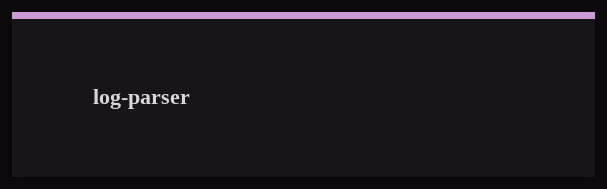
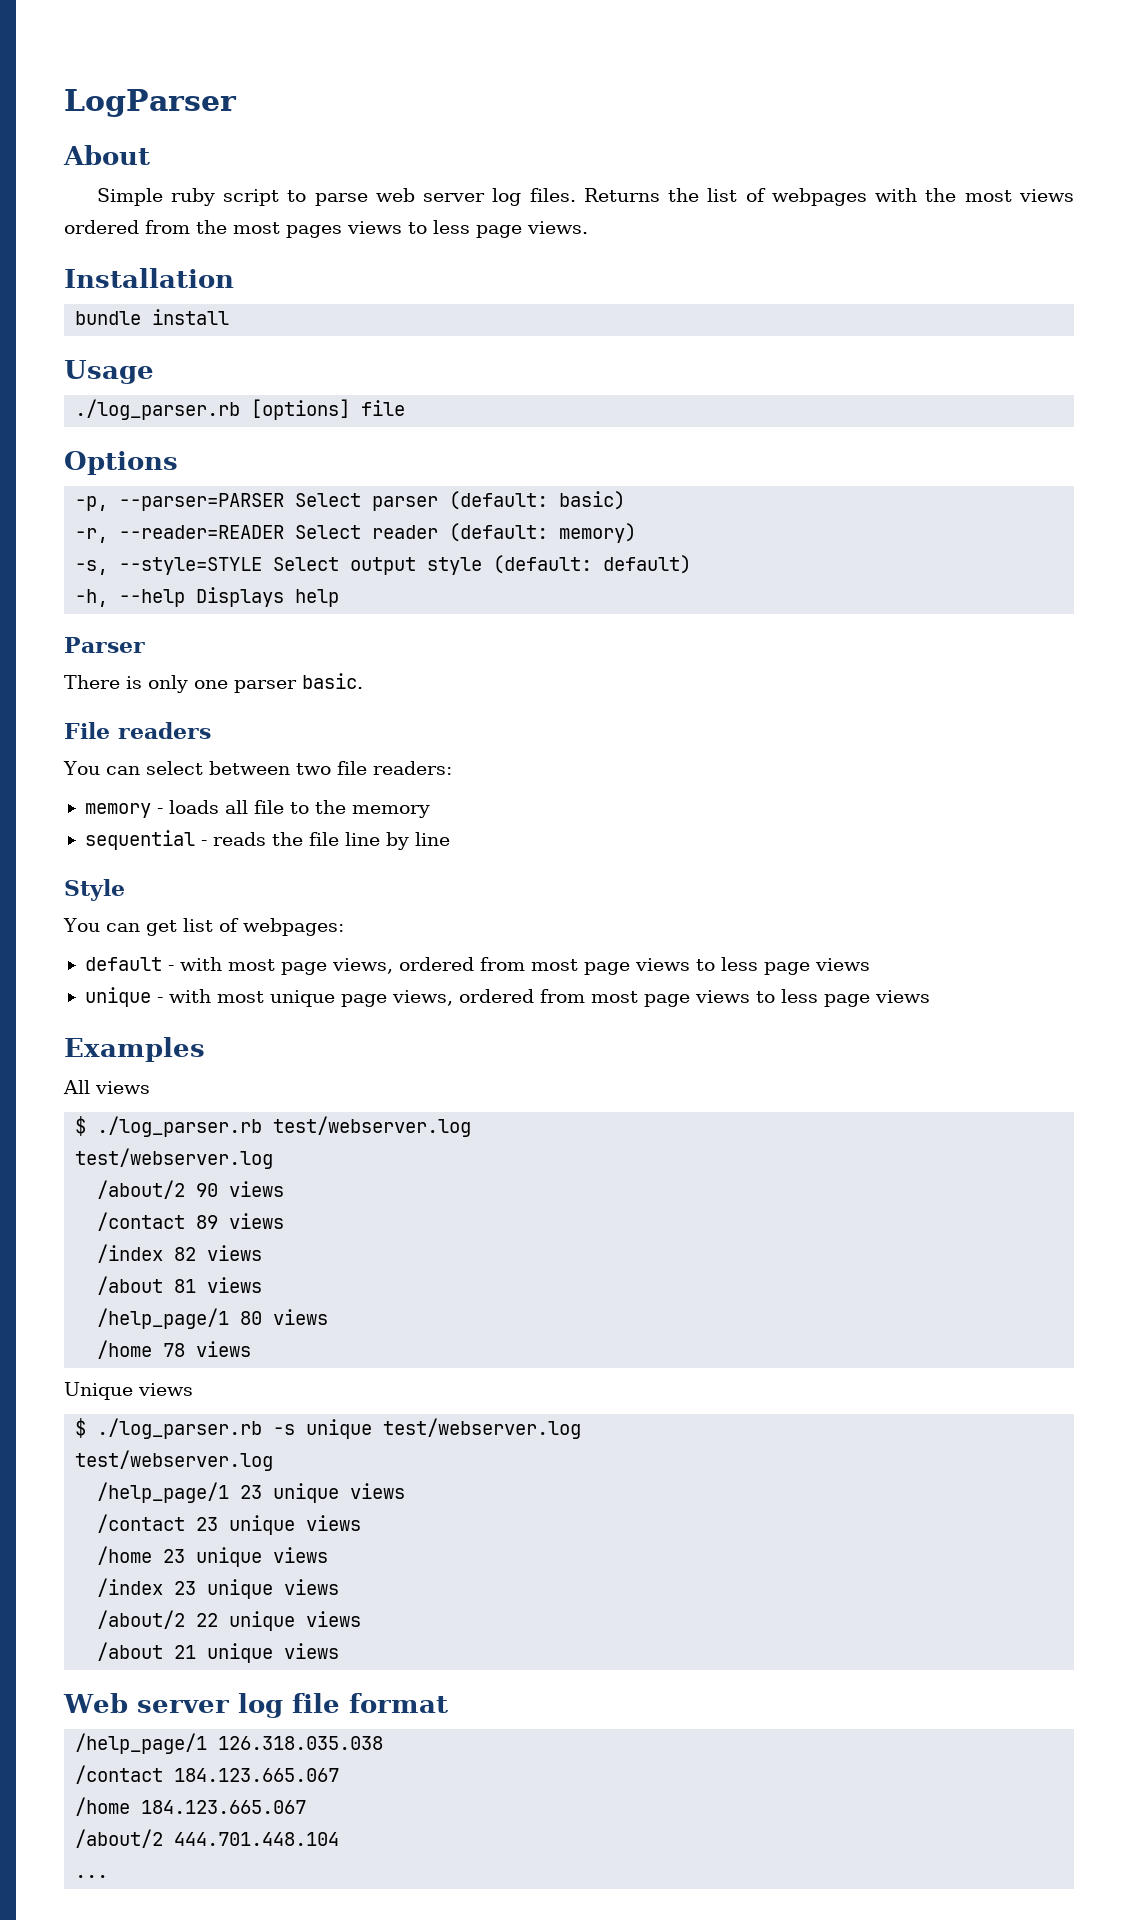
- log-parser
+ LogParser
+ About
+ Simple ruby script to parse web server log files. Returns the list of webpages with the most views ordered from the most pages views to less page views.
+ Installation
+ bundle install
+ Usage
+ ./log_parser.rb [options] file
+ Options
+ -p, --parser=PARSER Select parser (default: basic)
+ -r, --reader=READER Select reader (default: memory)
+ -s, --style=STYLE Select output style (default: default)
+ -h, --help Displays help
+ Parser
+ There is only one parser basic.
+ File readers
+ You can select between two file readers:
+ memory - loads all file to the memory
+ sequential - reads the file line by line
+ Style
+ You can get list of webpages:
+ default - with most page views, ordered from most page views to less page views
+ unique - with most unique page views, ordered from most page views to less page views
+ Examples
+ All views
+ $ ./log_parser.rb test/webserver.log
+ test/webserver.log
+ /about/2 90 views
+ /contact 89 views
+ /index 82 views
+ /about 81 views
+ /help_page/1 80 views
+ /home 78 views
+ Unique views
+ $ ./log_parser.rb -s unique test/webserver.log
+ test/webserver.log
+ /help_page/1 23 unique views
+ /contact 23 unique views
+ /home 23 unique views
+ /index 23 unique views
+ /about/2 22 unique views
+ /about 21 unique views
+ Web server log file format
+ /help_page/1 126.318.035.038
+ /contact 184.123.665.067
+ /home 184.123.665.067
+ /about/2 444.701.448.104
+ ...

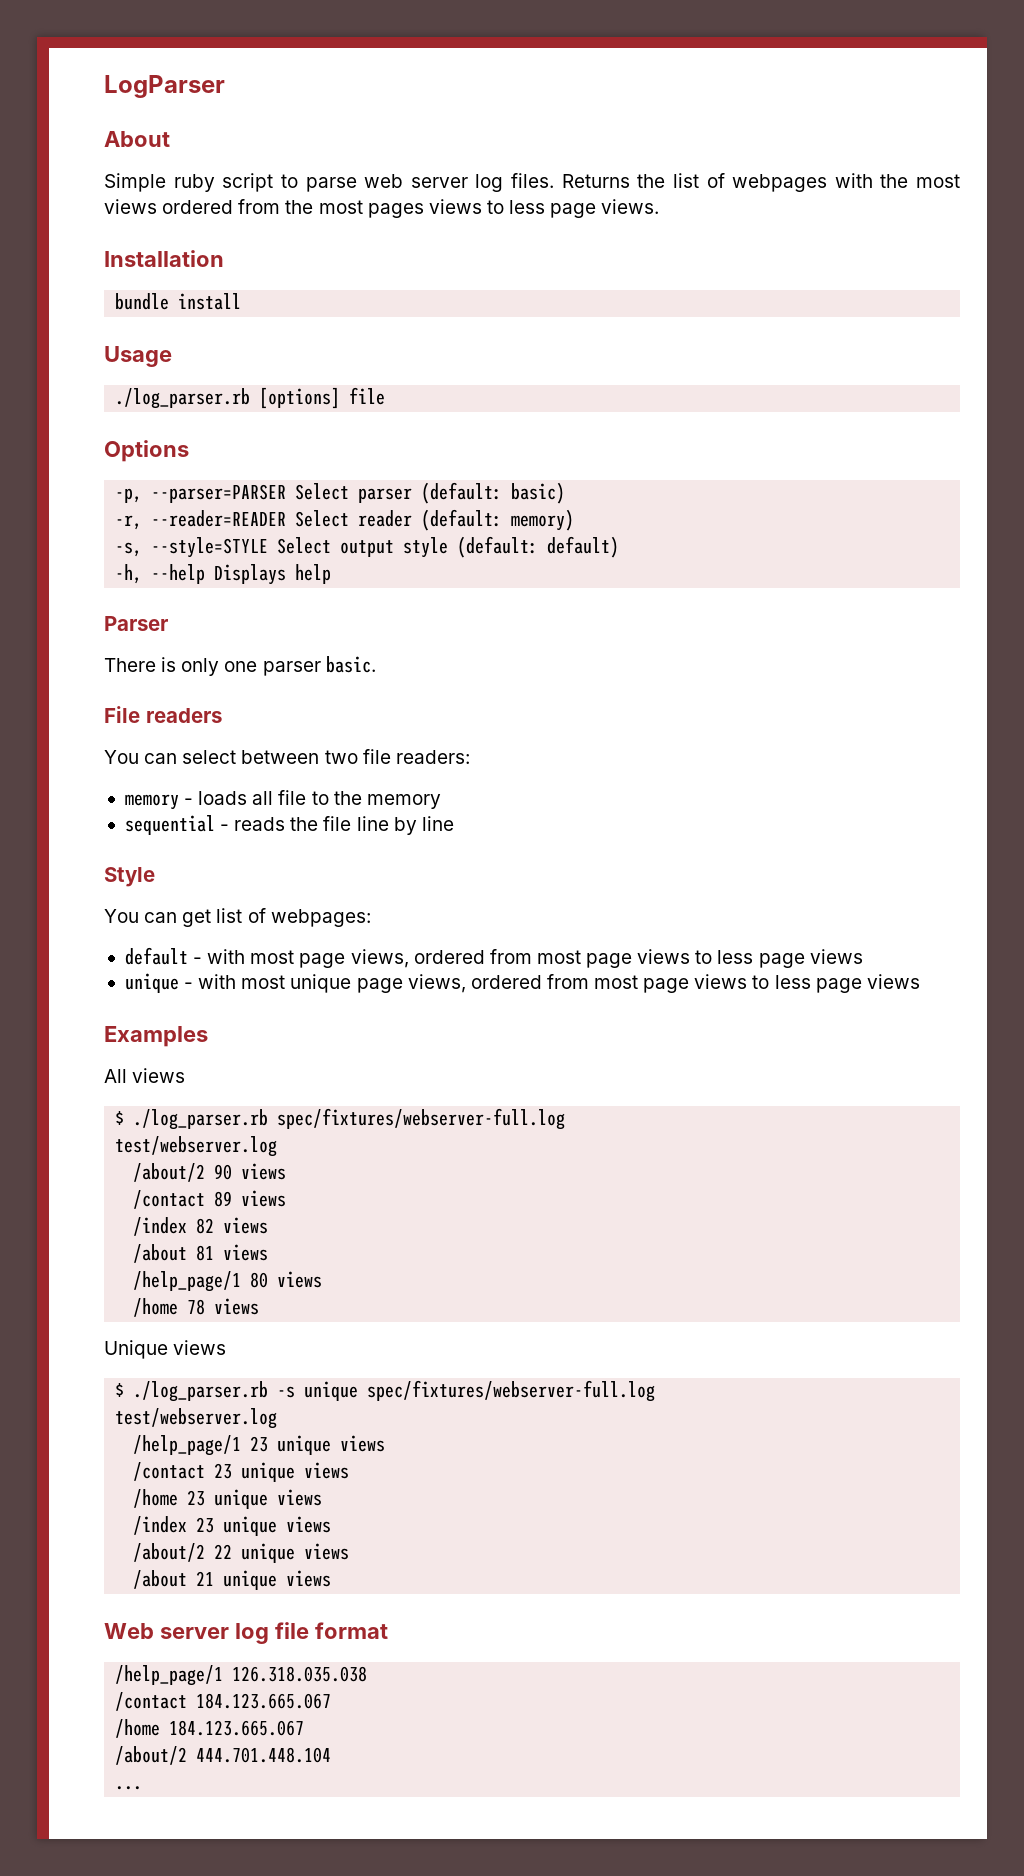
- $ ./log_parser.rb test/webserver.log
+ $ ./log_parser.rb spec/fixtures/webserver-full.log
- $ ./log_parser.rb -s unique test/webserver.log
+ $ ./log_parser.rb -s unique spec/fixtures/webserver-full.log

